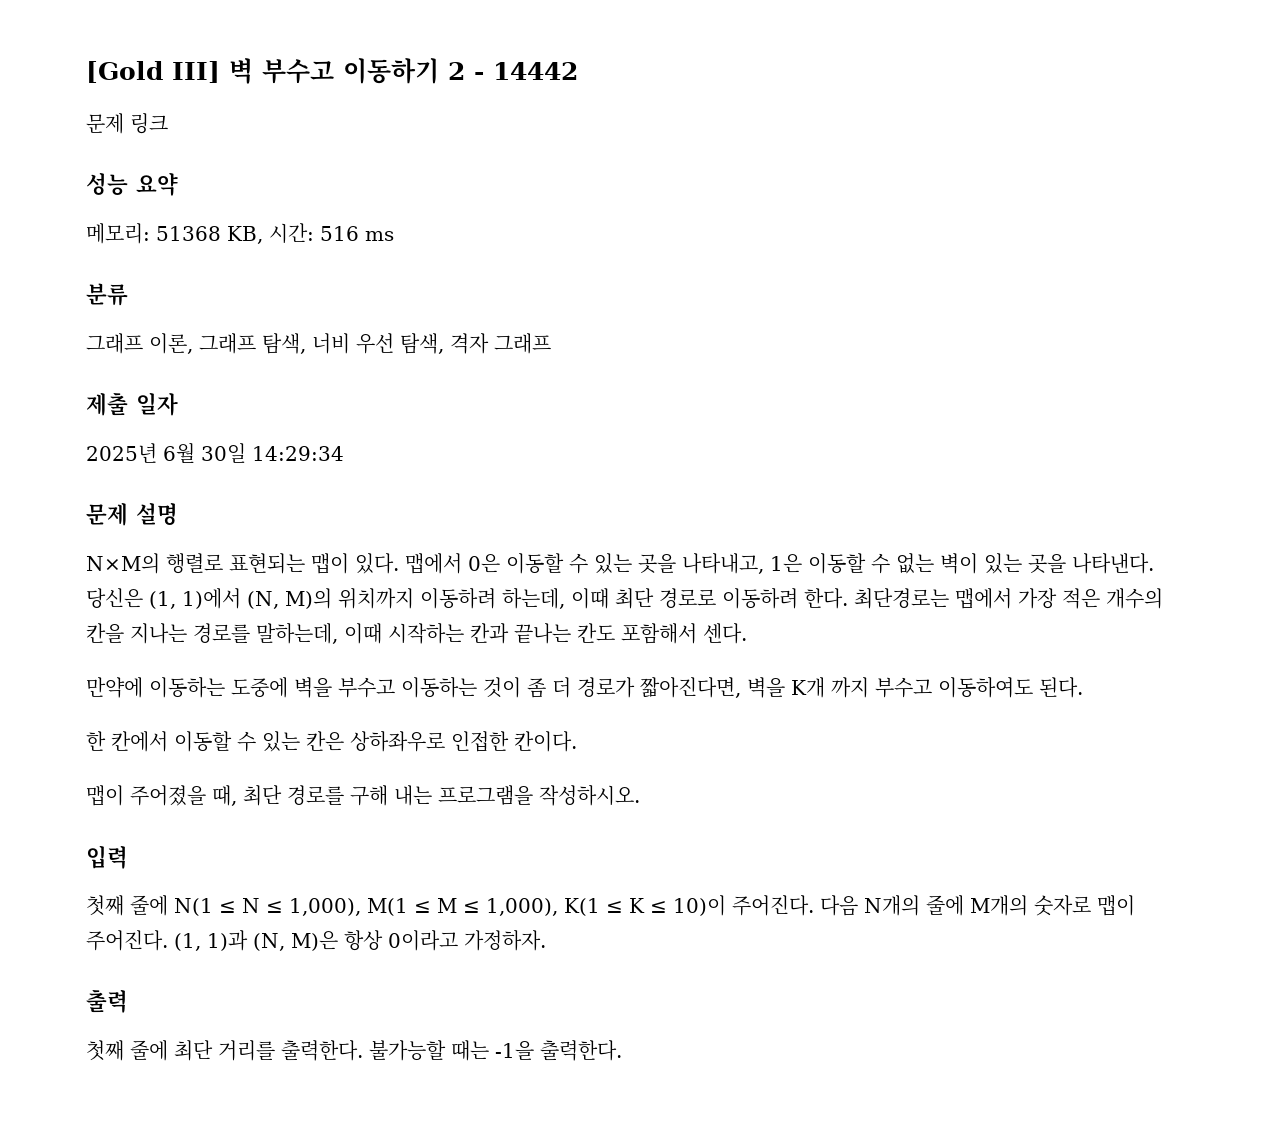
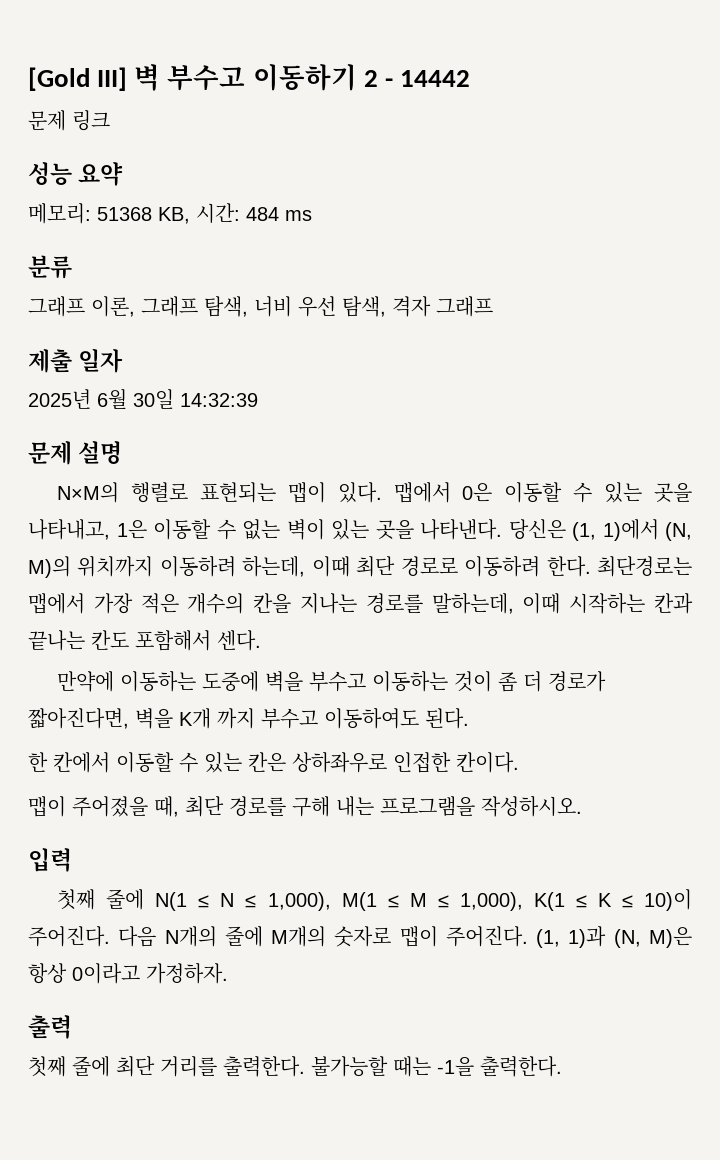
- 메모리: 51368 KB, 시간: 516 ms
+ 메모리: 51368 KB, 시간: 484 ms
- 2025년 6월 30일 14:29:34
+ 2025년 6월 30일 14:32:39

